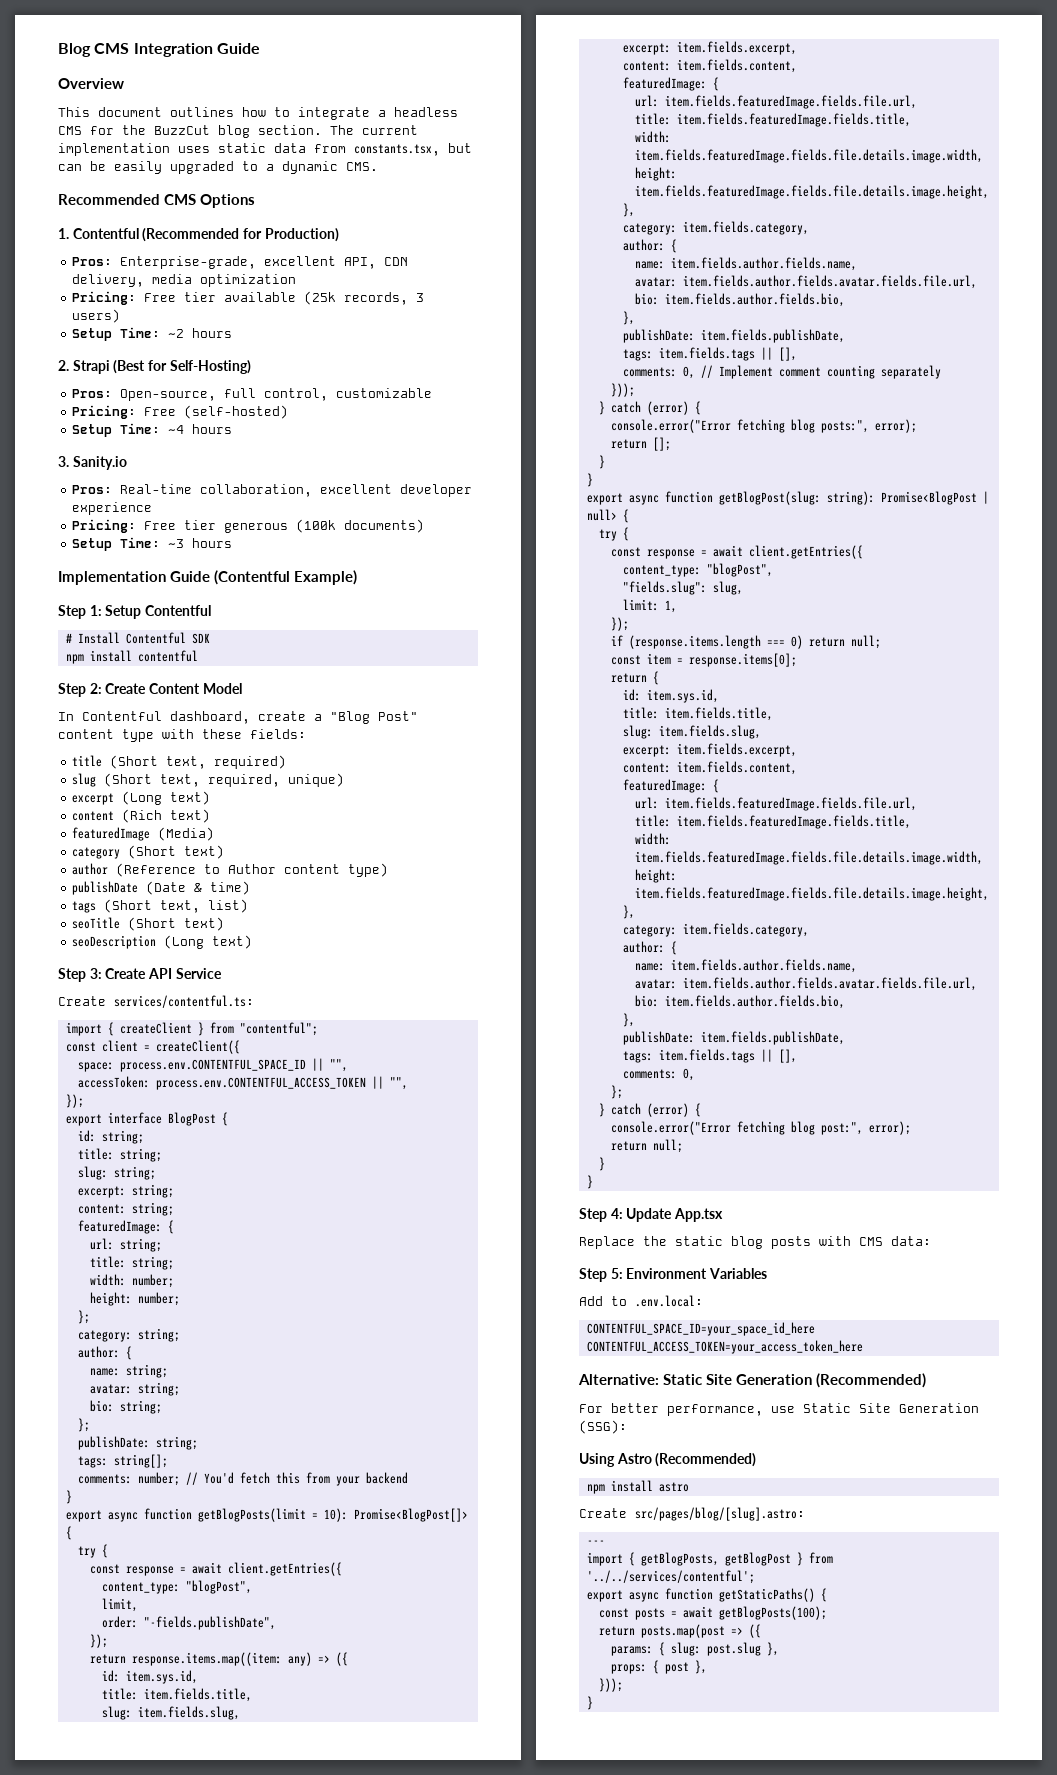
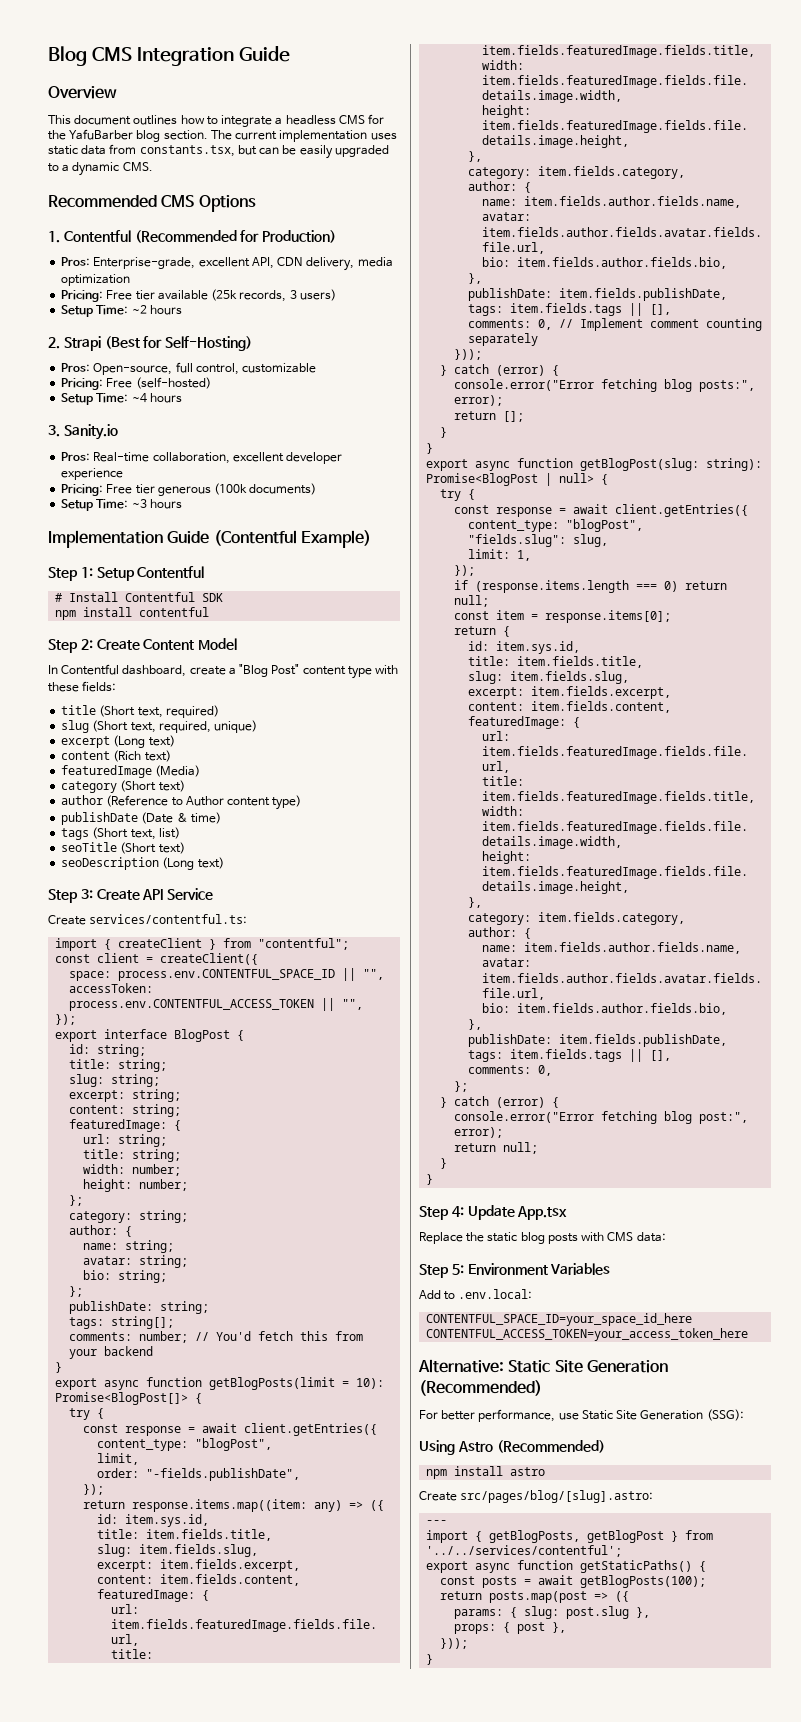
- This document outlines how to integrate a headless CMS for the BuzzCut blog section.
+ This document outlines how to integrate a headless CMS for the YafuBarber blog section.

